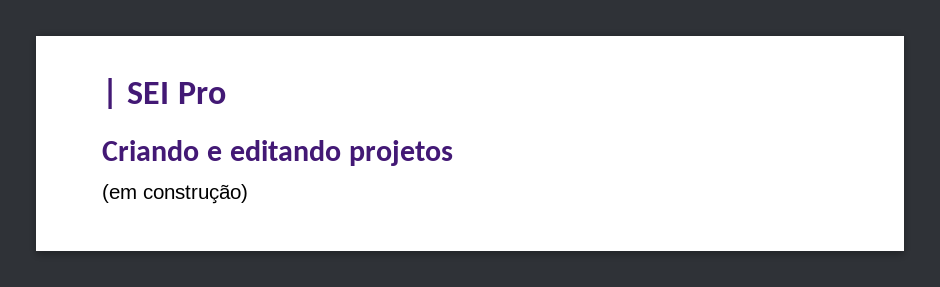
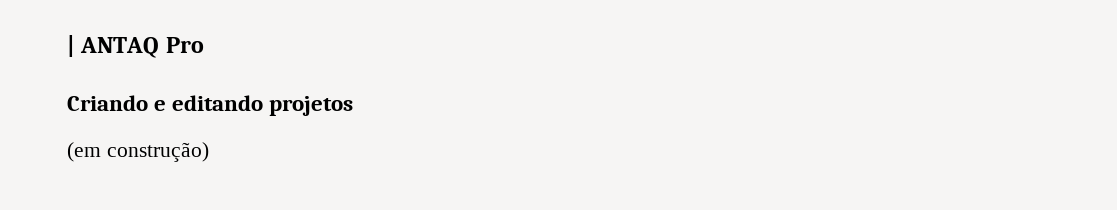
- | SEI Pro
+ | ANTAQ Pro

